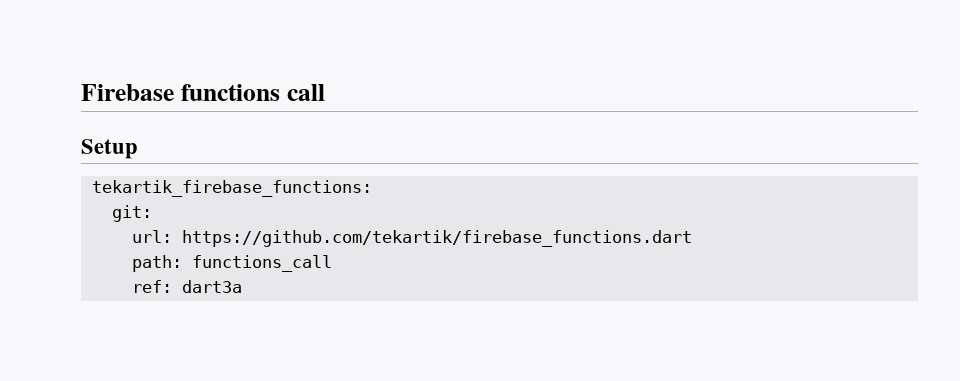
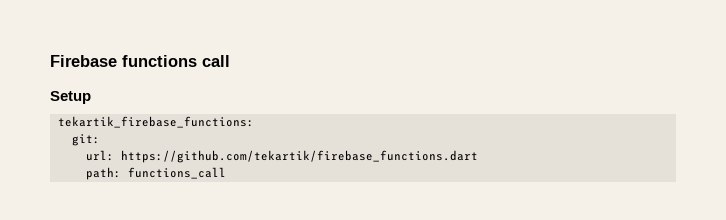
- ref: dart3a

